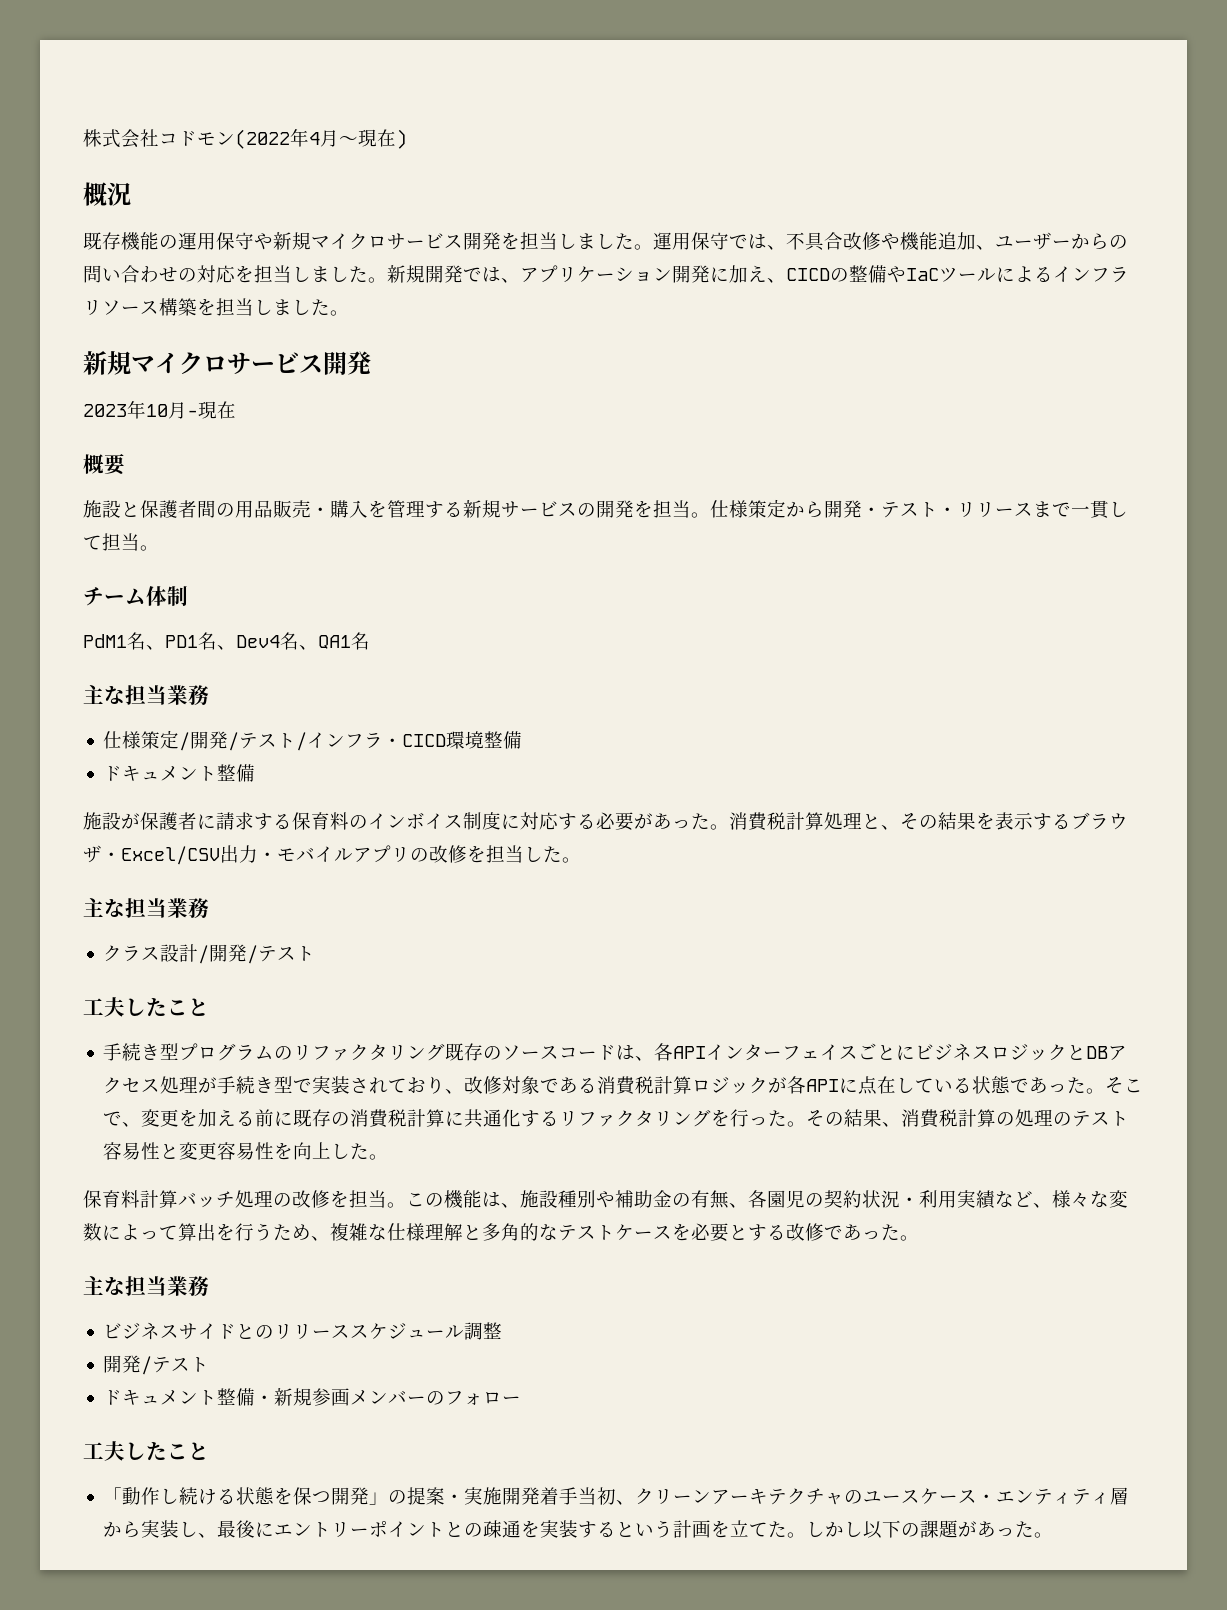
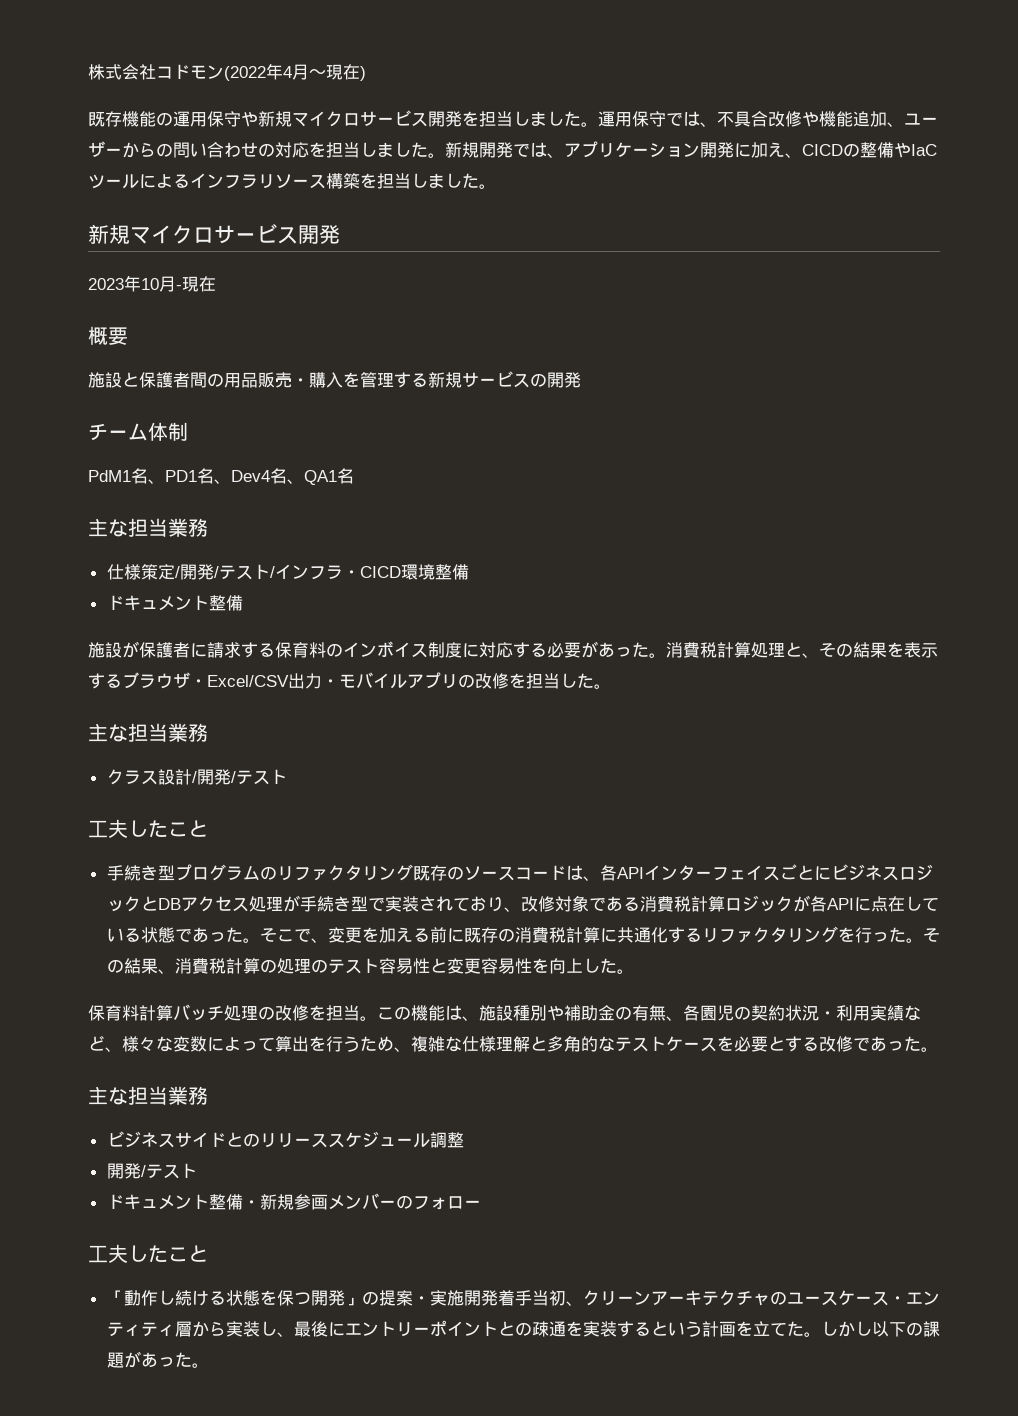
- 概況
- 施設と保護者間の用品販売・購入を管理する新規サービスの開発を担当。仕様策定から開発・テスト・リリースまで一貫して担当。
+ 施設と保護者間の用品販売・購入を管理する新規サービスの開発

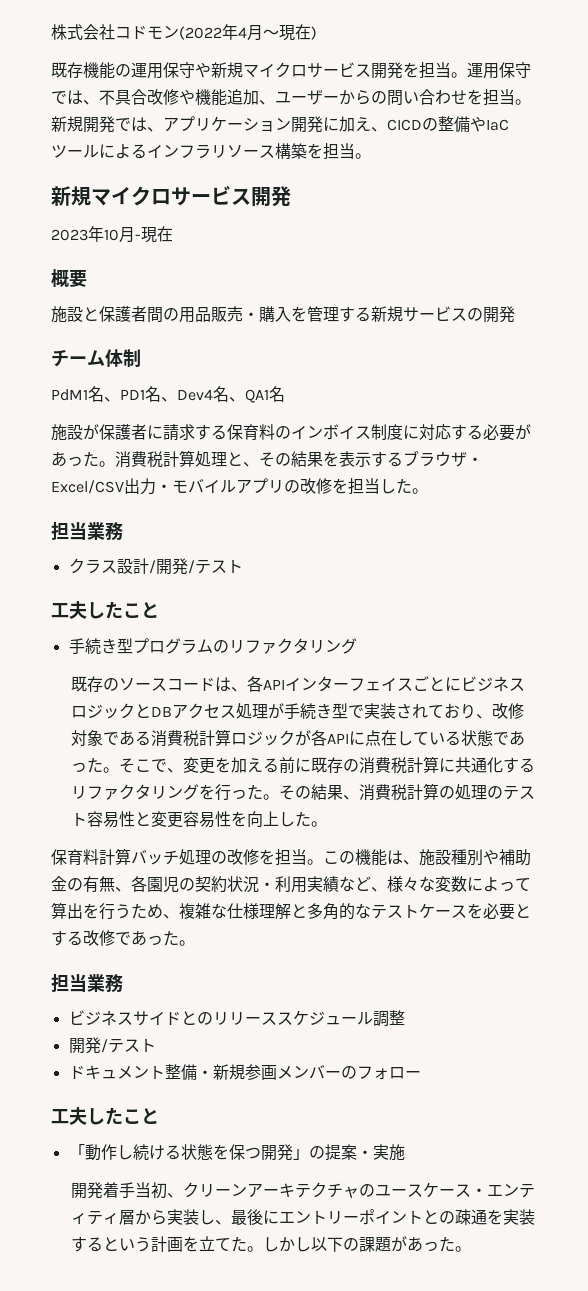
- 既存機能の運用保守や新規マイクロサービス開発を担当しました。
+ 既存機能の運用保守や新規マイクロサービス開発を担当。
- 運用保守では、不具合改修や機能追加、ユーザーからの問い合わせの対応を担当しました。
+ 運用保守では、不具合改修や機能追加、ユーザーからの問い合わせを担当。
- 新規開発では、アプリケーション開発に加え、CICDの整備やIaCツールによるインフラリソース構築を担当しました。
+ 新規開発では、アプリケーション開発に加え、CICDの整備やIaCツールによるインフラリソース構築を担当。
  PdM1名、PD1名、Dev4名、QA1名
- 主な担当業務
- 仕様策定/開発/テスト/インフラ・CICD環境整備
- ドキュメント整備
  消費税計算処理と、その結果を表示するブラウザ・Excel/CSV出力・モバイルアプリの改修を担当した。
- 主な担当業務
+ 担当業務
- 手続き型プログラムのリファクタリング既存のソースコードは、各APIインターフェイスごとにビジネスロジックとDBアクセス処理が手続き型で実装されており、改修対象である消費税計算ロジックが各APIに点在している状態であった。
+ 手続き型プログラムのリファクタリング
+ 既存のソースコードは、各APIインターフェイスごとにビジネスロジックとDBアクセス処理が手続き型で実装されており、改修対象である消費税計算ロジックが各APIに点在している状態であった。
  この機能は、施設種別や補助金の有無、各園児の契約状況・利用実績など、様々な変数によって算出を行うため、複雑な仕様理解と多角的なテストケースを必要とする改修であった。
- 主な担当業務
+ 担当業務
- 「動作し続ける状態を保つ開発」の提案・実施開発着手当初、クリーンアーキテクチャのユースケース・エンティティ層から実装し、最後にエントリーポイントとの疎通を実装するという計画を立てた。
+ 「動作し続ける状態を保つ開発」の提案・実施
+ 開発着手当初、クリーンアーキテクチャのユースケース・エンティティ層から実装し、最後にエントリーポイントとの疎通を実装するという計画を立てた。

